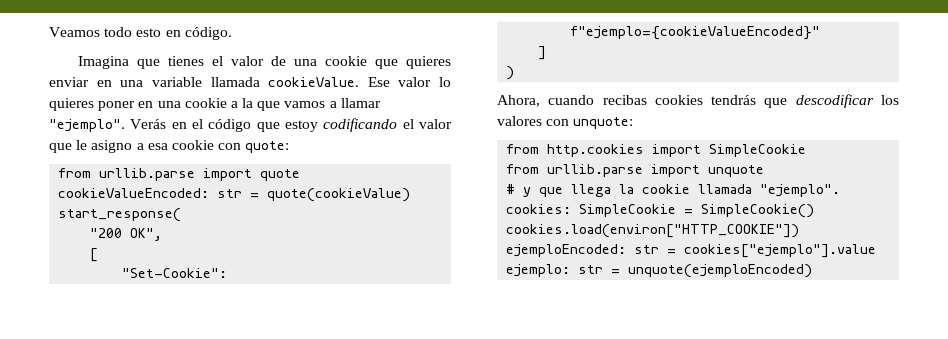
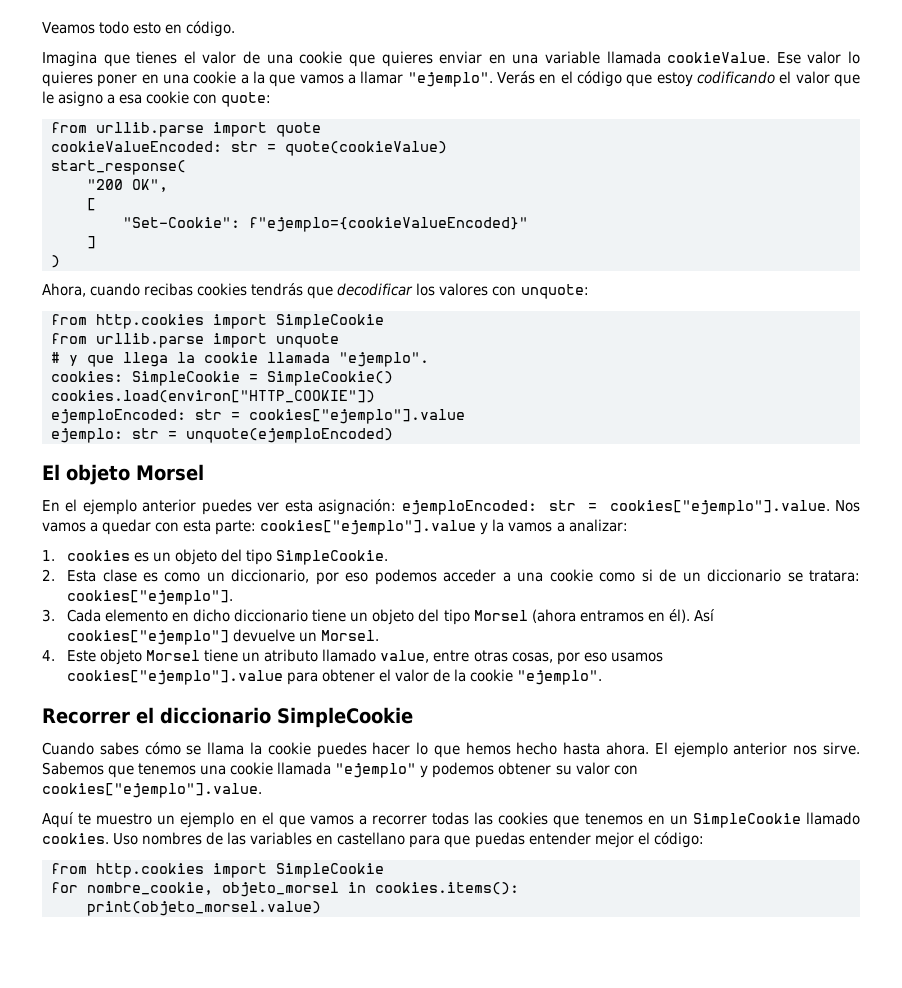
- Ahora, cuando recibas cookies tendrás que descodificar los valores con unquote:
+ Ahora, cuando recibas cookies tendrás que decodificar los valores con unquote:
+ El objeto Morsel
+ En el ejemplo anterior puedes ver esta asignación: ejemploEncoded: str = cookies["ejemplo"].value. Nos vamos a quedar con esta parte: cookies["ejemplo"].value y la vamos a analizar:
+ 1. cookies es un objeto del tipo SimpleCookie.
+ 2. Esta clase es como un diccionario, por eso podemos acceder a una cookie como si de un diccionario se tratara: cookies["ejemplo"].
+ 3. Cada elemento en dicho diccionario tiene un objeto del tipo Morsel (ahora entramos en él). Así cookies["ejemplo"] devuelve un Morsel.
+ 4. Este objeto Morsel tiene un atributo llamado value, entre otras cosas, por eso usamos cookies["ejemplo"].value para obtener el valor de la cookie "ejemplo".
+ Recorrer el diccionario SimpleCookie
+ Cuando sabes cómo se llama la cookie puedes hacer lo que hemos hecho hasta ahora. El ejemplo anterior nos sirve. Sabemos que tenemos una cookie llamada "ejemplo" y podemos obtener su valor con cookies["ejemplo"].value.
+ Aquí te muestro un ejemplo en el que vamos a recorrer todas las cookies que tenemos en un SimpleCookie llamado cookies. Uso nombres de las variables en castellano para que puedas entender mejor el código:
+ from http.cookies import SimpleCookie
+ for nombre_cookie, objeto_morsel in cookies.items():
+ print(objeto_morsel.value)

